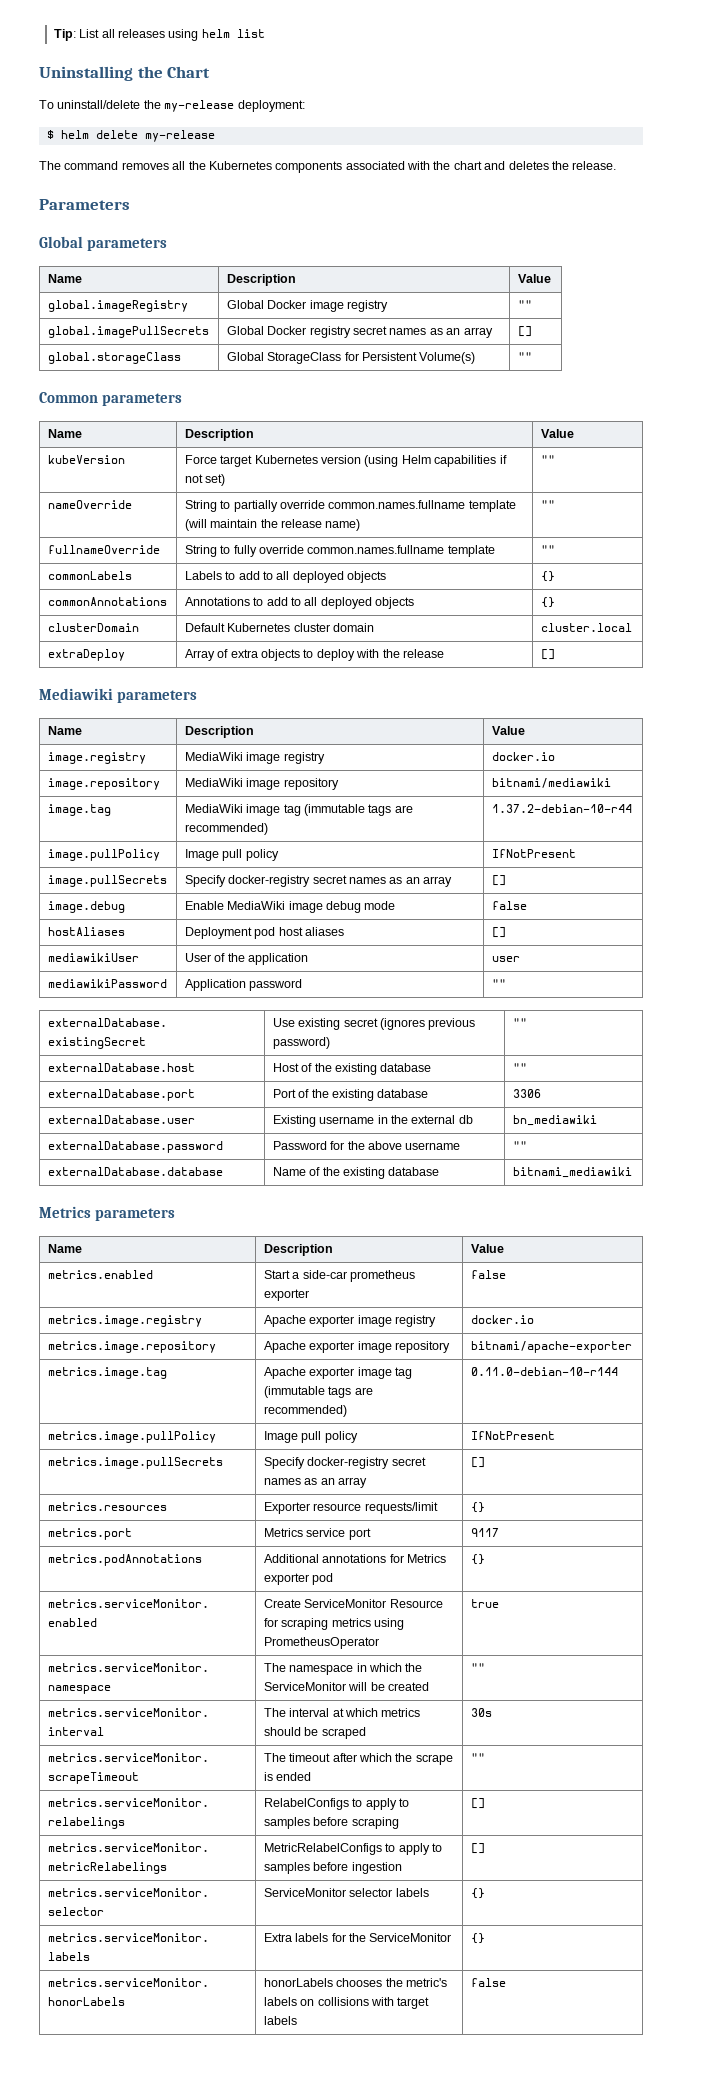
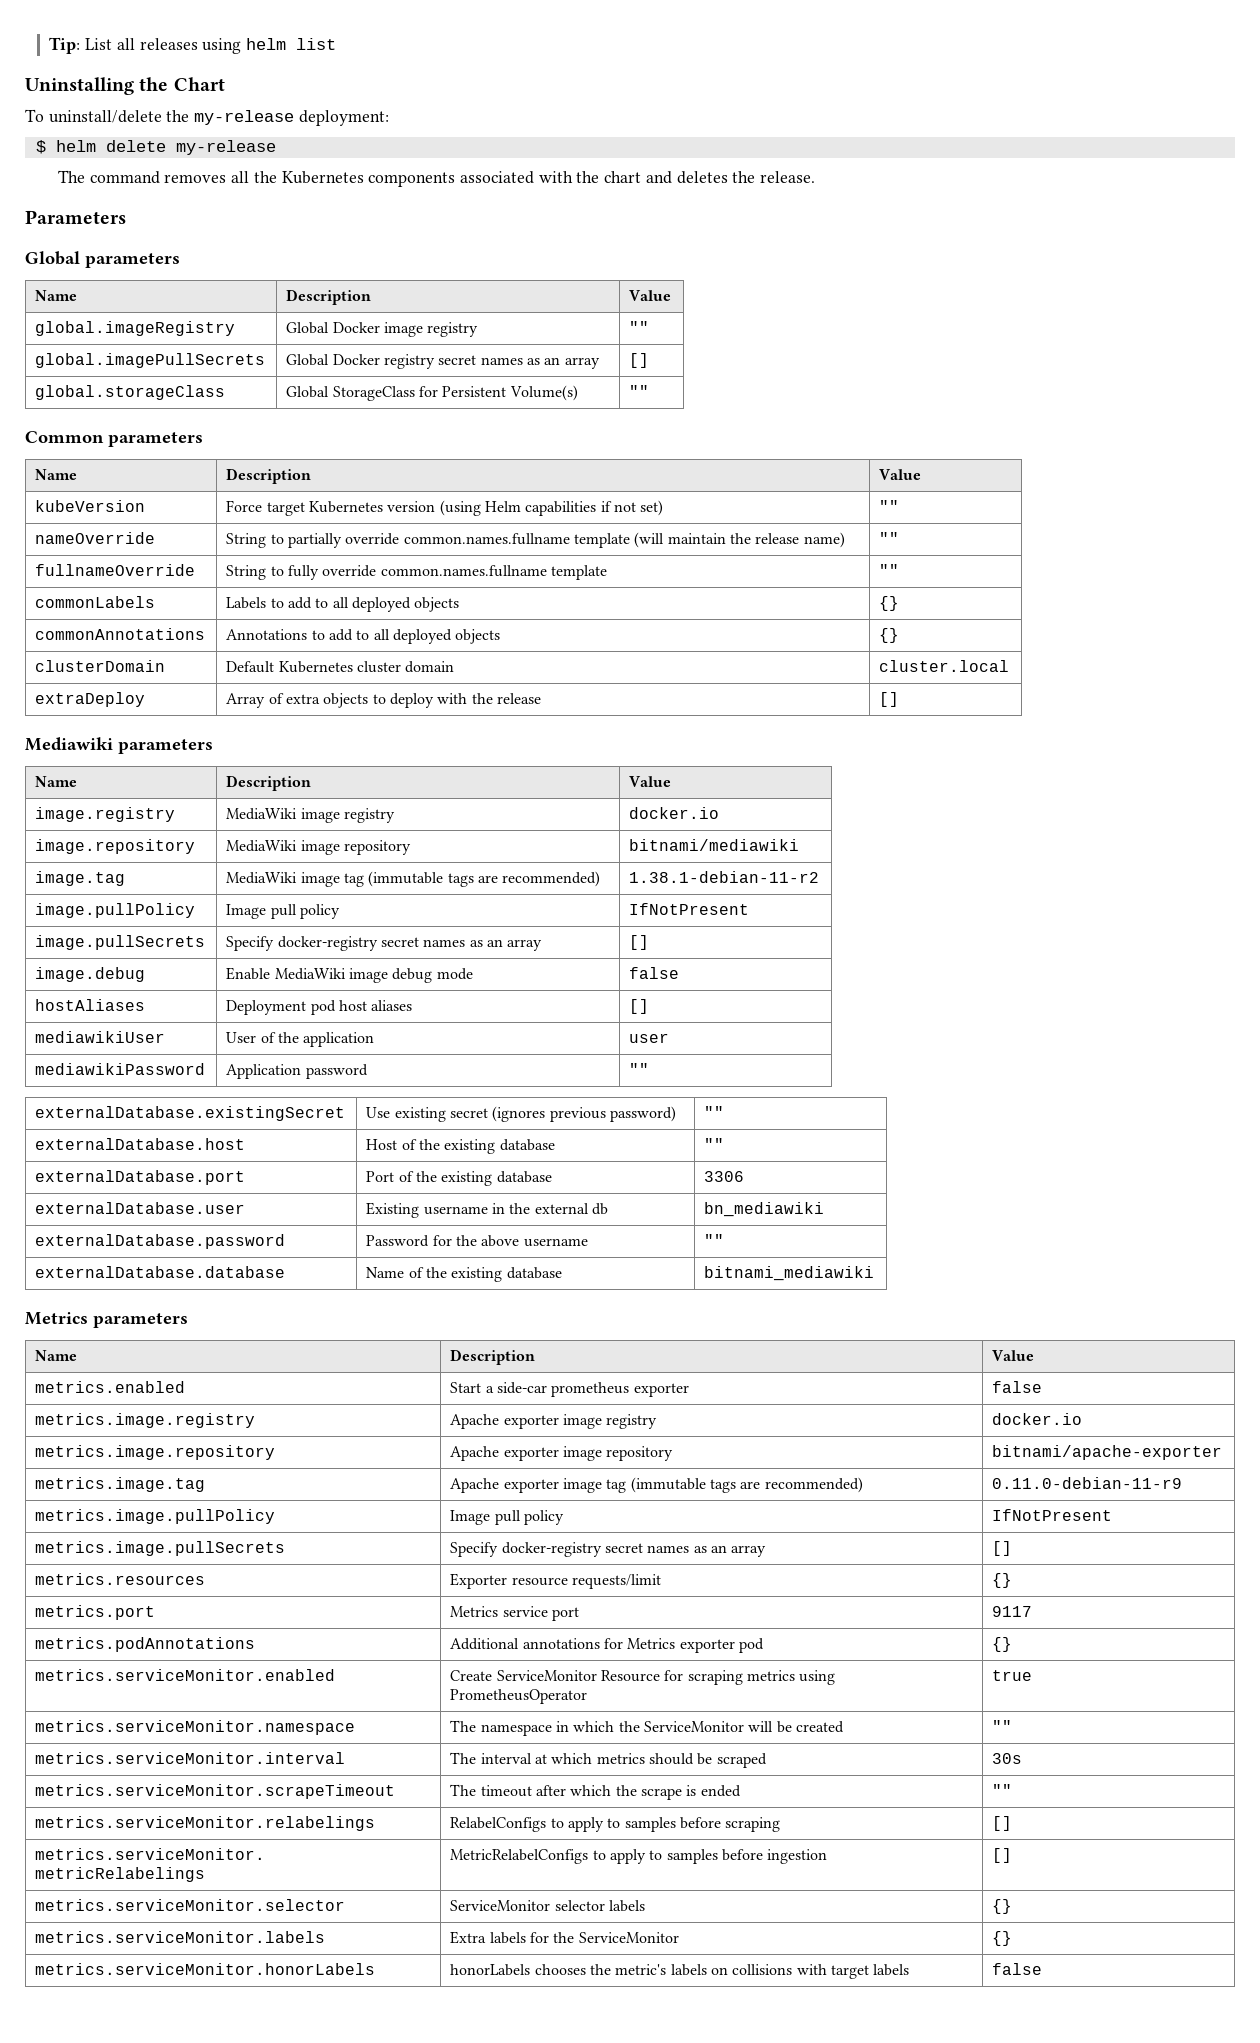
- image.tag | MediaWiki image tag (immutable tags are recommended) | 1.37.2-debian-10-r44
+ image.tag | MediaWiki image tag (immutable tags are recommended) | 1.38.1-debian-11-r2
- metrics.image.tag | Apache exporter image tag (immutable tags are recommended) | 0.11.0-debian-10-r144
+ metrics.image.tag | Apache exporter image tag (immutable tags are recommended) | 0.11.0-debian-11-r9

